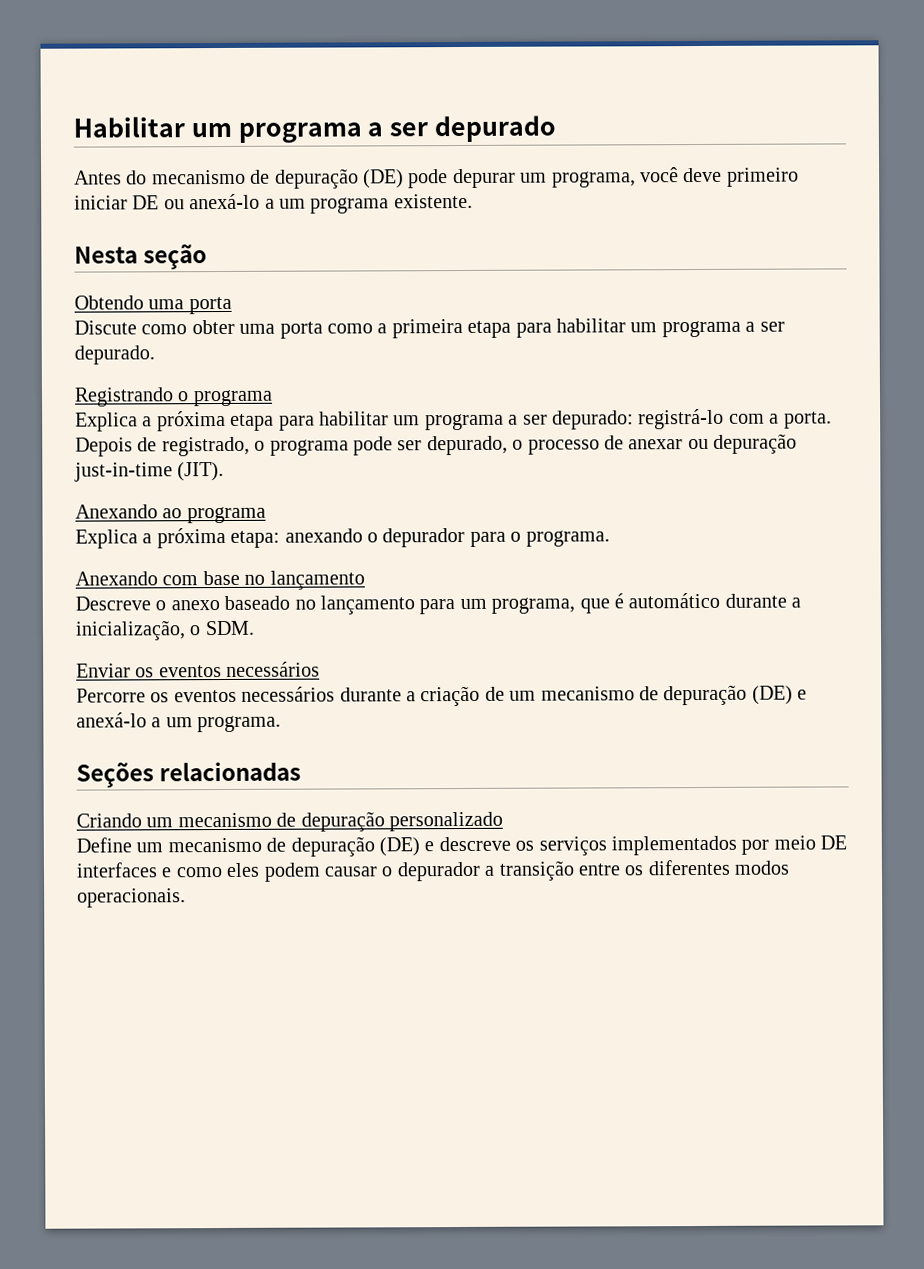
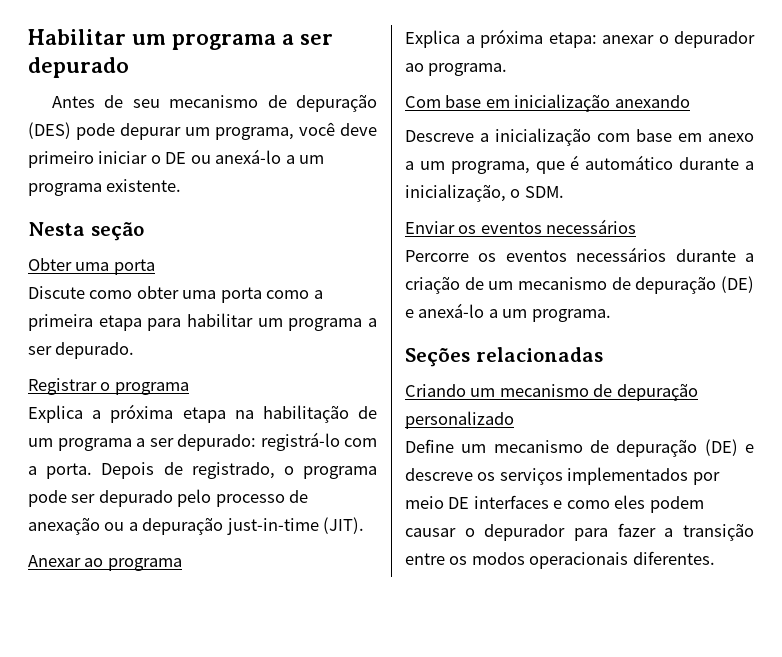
- Antes do mecanismo de depuração (DE) pode depurar um programa, você deve primeiro iniciar DE ou anexá-lo a um programa existente.
+ Antes de seu mecanismo de depuração (DES) pode depurar um programa, você deve primeiro iniciar o DE ou anexá-lo a um programa existente.
- Obtendo uma porta
+ Obter uma porta
- Registrando o programa
+ Registrar o programa
- Explica a próxima etapa para habilitar um programa a ser depurado: registrá-lo com a porta.
+ Explica a próxima etapa na habilitação de um programa a ser depurado: registrá-lo com a porta.
- Depois de registrado, o programa pode ser depurado, o processo de anexar ou depuração just-in-time (JIT).
+ Depois de registrado, o programa pode ser depurado pelo processo de anexação ou a depuração just-in-time (JIT).
- Anexando ao programa
+ Anexar ao programa
- Explica a próxima etapa: anexando o depurador para o programa.
- Anexando com base no lançamento
- Descreve o anexo baseado no lançamento para um programa, que é automático durante a inicialização, o SDM.
+ Explica a próxima etapa: anexar o depurador ao programa.
+ Com base em inicialização anexando
+ Descreve a inicialização com base em anexo a um programa, que é automático durante a inicialização, o SDM.
- Define um mecanismo de depuração (DE) e descreve os serviços implementados por meio DE interfaces e como eles podem causar o depurador a transição entre os diferentes modos operacionais.
+ Define um mecanismo de depuração (DE) e descreve os serviços implementados por meio DE interfaces e como eles podem causar o depurador para fazer a transição entre os modos operacionais diferentes.

